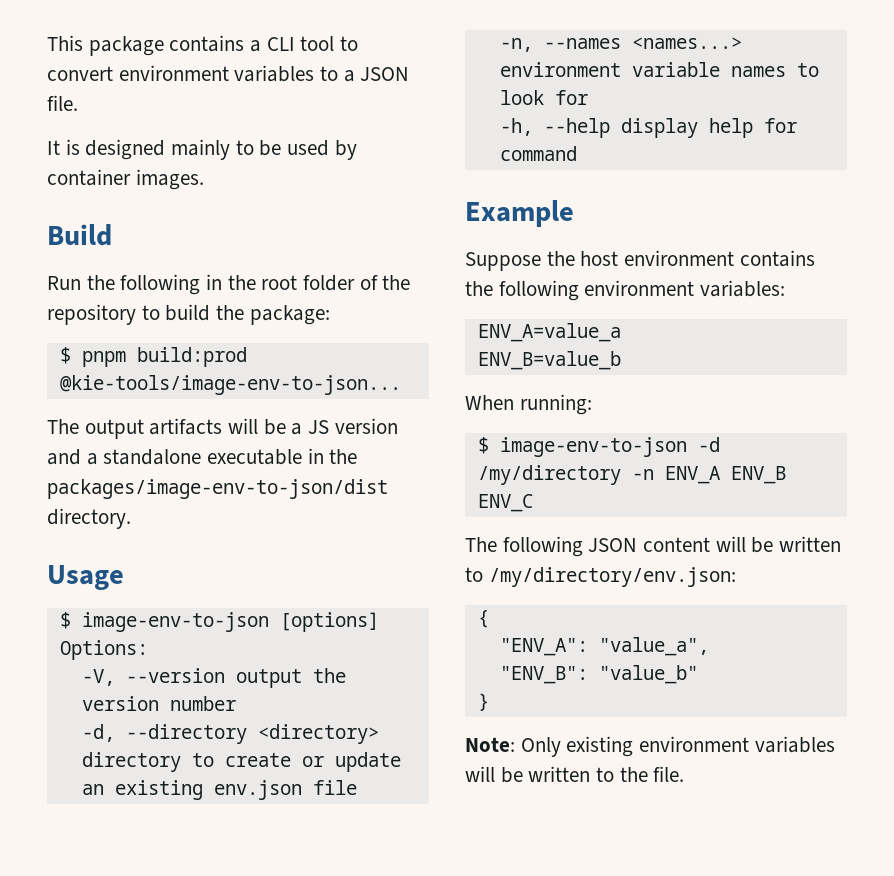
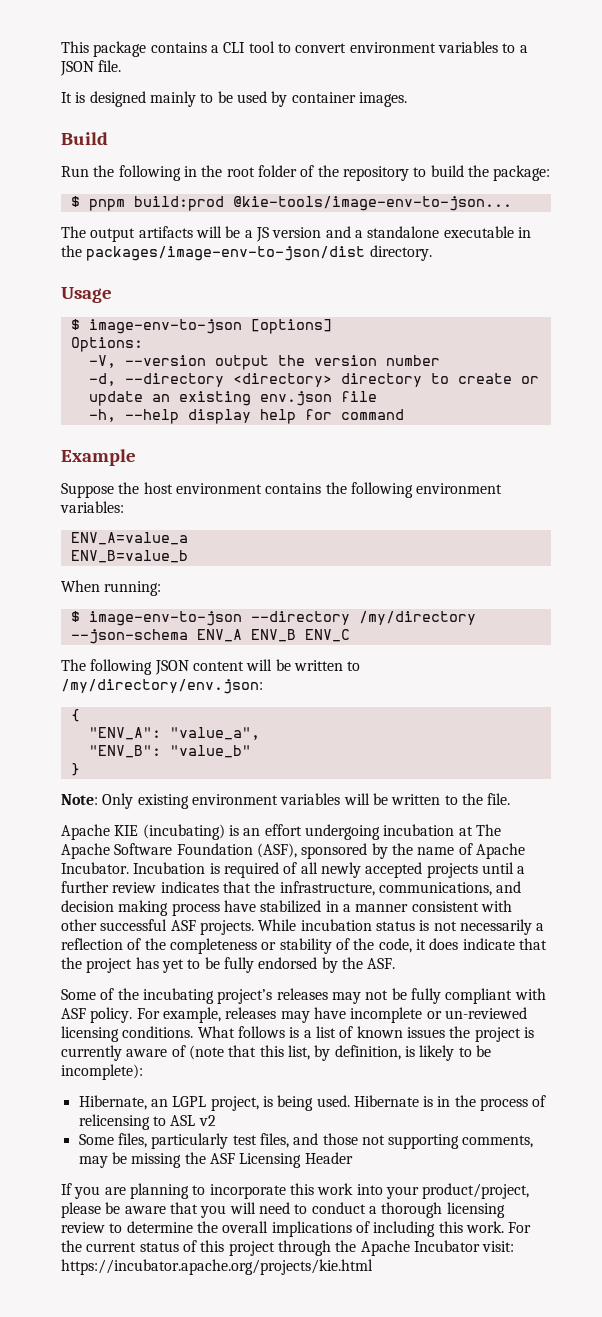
- -n, --names <names...> environment variable names to look for
- $ image-env-to-json -d /my/directory -n ENV_A ENV_B ENV_C
+ $ image-env-to-json --directory /my/directory --json-schema ENV_A ENV_B ENV_C
+ Apache KIE (incubating) is an effort undergoing incubation at The Apache Software Foundation (ASF), sponsored by the name of Apache Incubator. Incubation is required of all newly accepted projects until a further review indicates that the infrastructure, communications, and decision making process have stabilized in a manner consistent with other successful ASF projects. While incubation status is not necessarily a reflection of the completeness or stability of the code, it does indicate that the project has yet to be fully endorsed by the ASF.
+ Some of the incubating project’s releases may not be fully compliant with ASF policy. For example, releases may have incomplete or un-reviewed licensing conditions. What follows is a list of known issues the project is currently aware of (note that this list, by definition, is likely to be incomplete):
+ Hibernate, an LGPL project, is being used. Hibernate is in the process of relicensing to ASL v2
+ Some files, particularly test files, and those not supporting comments, may be missing the ASF Licensing Header
+ If you are planning to incorporate this work into your product/project, please be aware that you will need to conduct a thorough licensing review to determine the overall implications of including this work. For the current status of this project through the Apache Incubator visit: https://incubator.apache.org/projects/kie.html

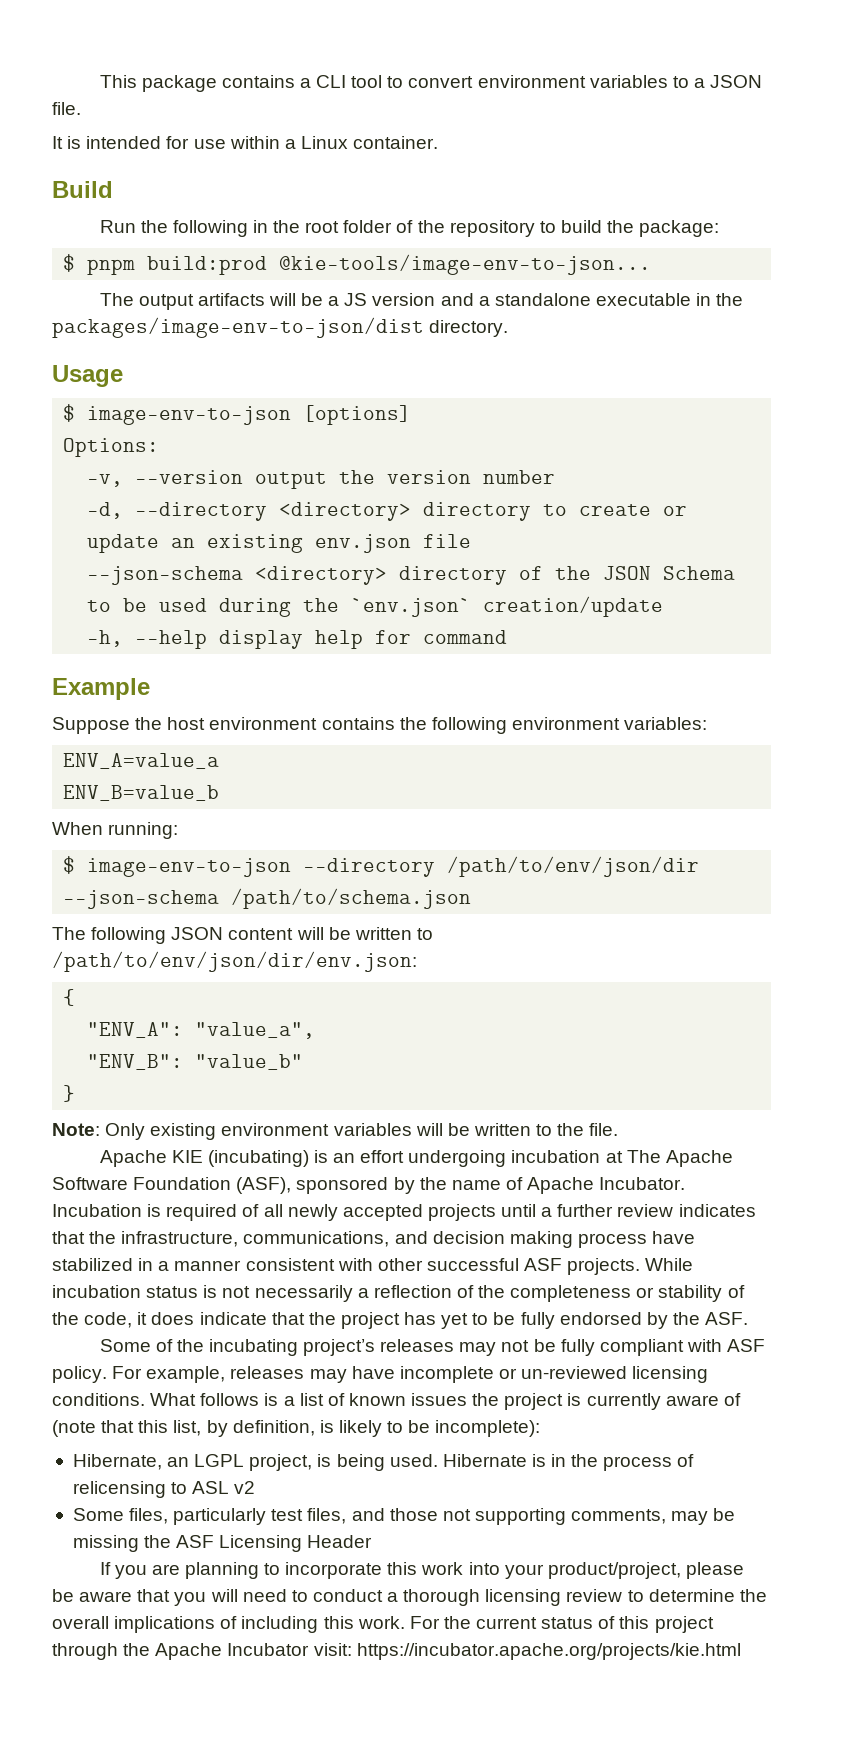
- It is designed mainly to be used by container images.
+ It is intended for use within a Linux container.
- -V, --version output the version number
+ -v, --version output the version number
+ --json-schema <directory> directory of the JSON Schema to be used during the `env.json` creation/update
- $ image-env-to-json --directory /my/directory --json-schema ENV_A ENV_B ENV_C
+ $ image-env-to-json --directory /path/to/env/json/dir --json-schema /path/to/schema.json
- The following JSON content will be written to /my/directory/env.json:
+ The following JSON content will be written to /path/to/env/json/dir/env.json:

